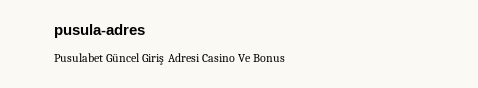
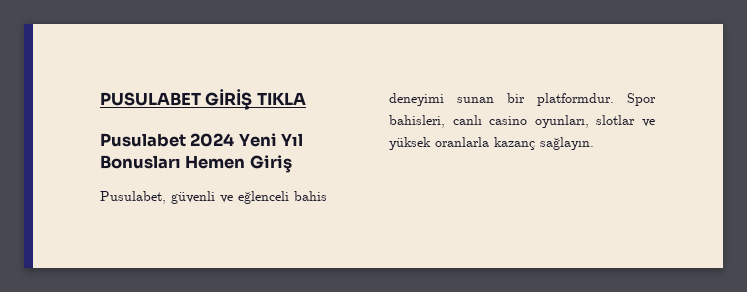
- pusula-adres
- Pusulabet Güncel Giriş Adresi Casino Ve Bonus
+ PUSULABET GİRİŞ TIKLA
+ Pusulabet 2024 Yeni Yıl Bonusları Hemen Giriş
+ Pusulabet, güvenli ve eğlenceli bahis deneyimi sunan bir platformdur. Spor bahisleri, canlı casino oyunları, slotlar ve yüksek oranlarla kazanç sağlayın.

